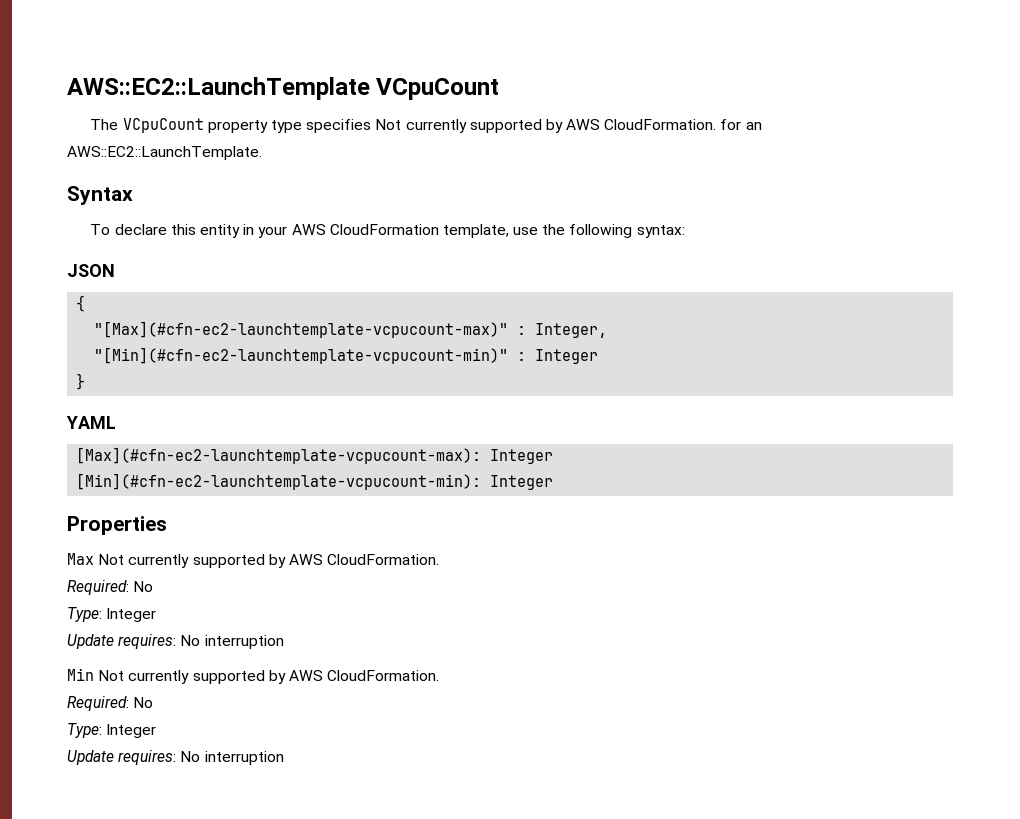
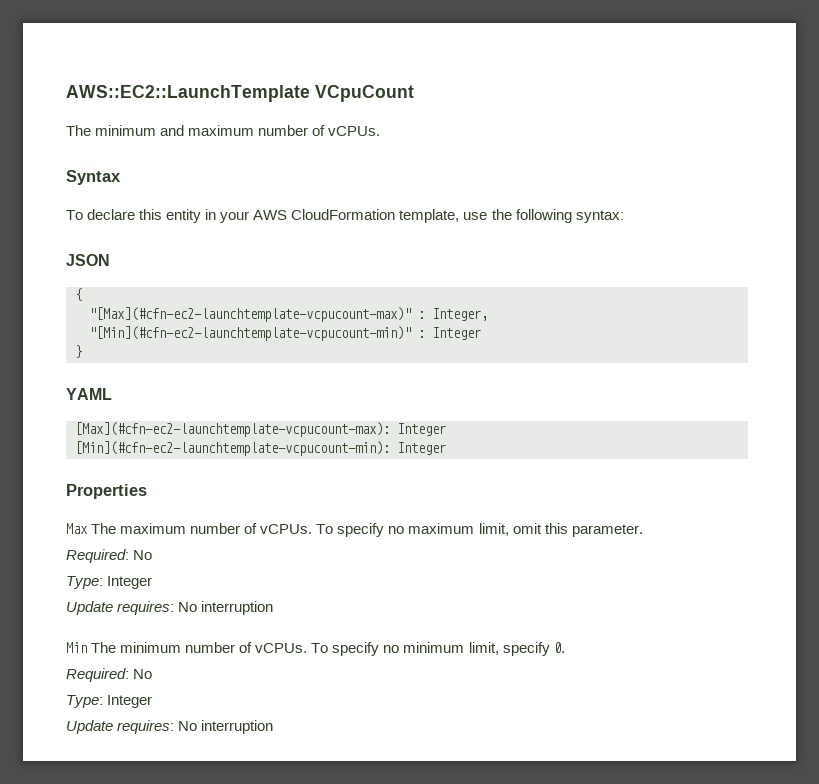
- The VCpuCount property type specifies Not currently supported by AWS CloudFormation. for an AWS::EC2::LaunchTemplate.
+ The minimum and maximum number of vCPUs.
- Max Not currently supported by AWS CloudFormation.
+ Max The maximum number of vCPUs. To specify no maximum limit, omit this parameter.
- Min Not currently supported by AWS CloudFormation.
+ Min The minimum number of vCPUs. To specify no minimum limit, specify 0.

